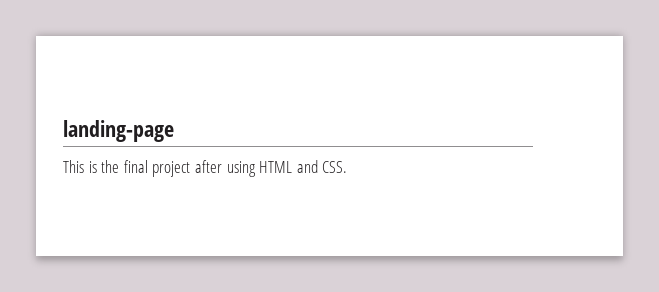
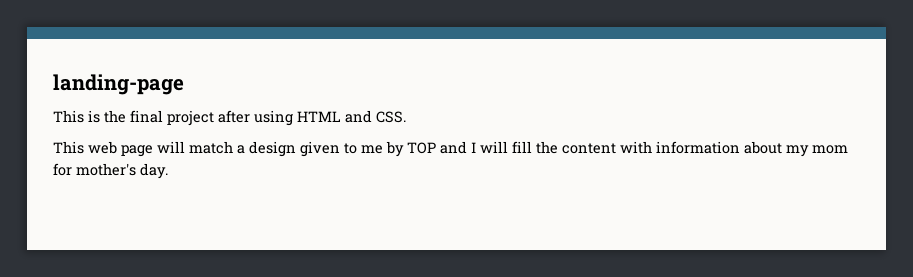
+ This web page will match a design given to me by TOP and I will fill the content with information about my mom for mother's day.

